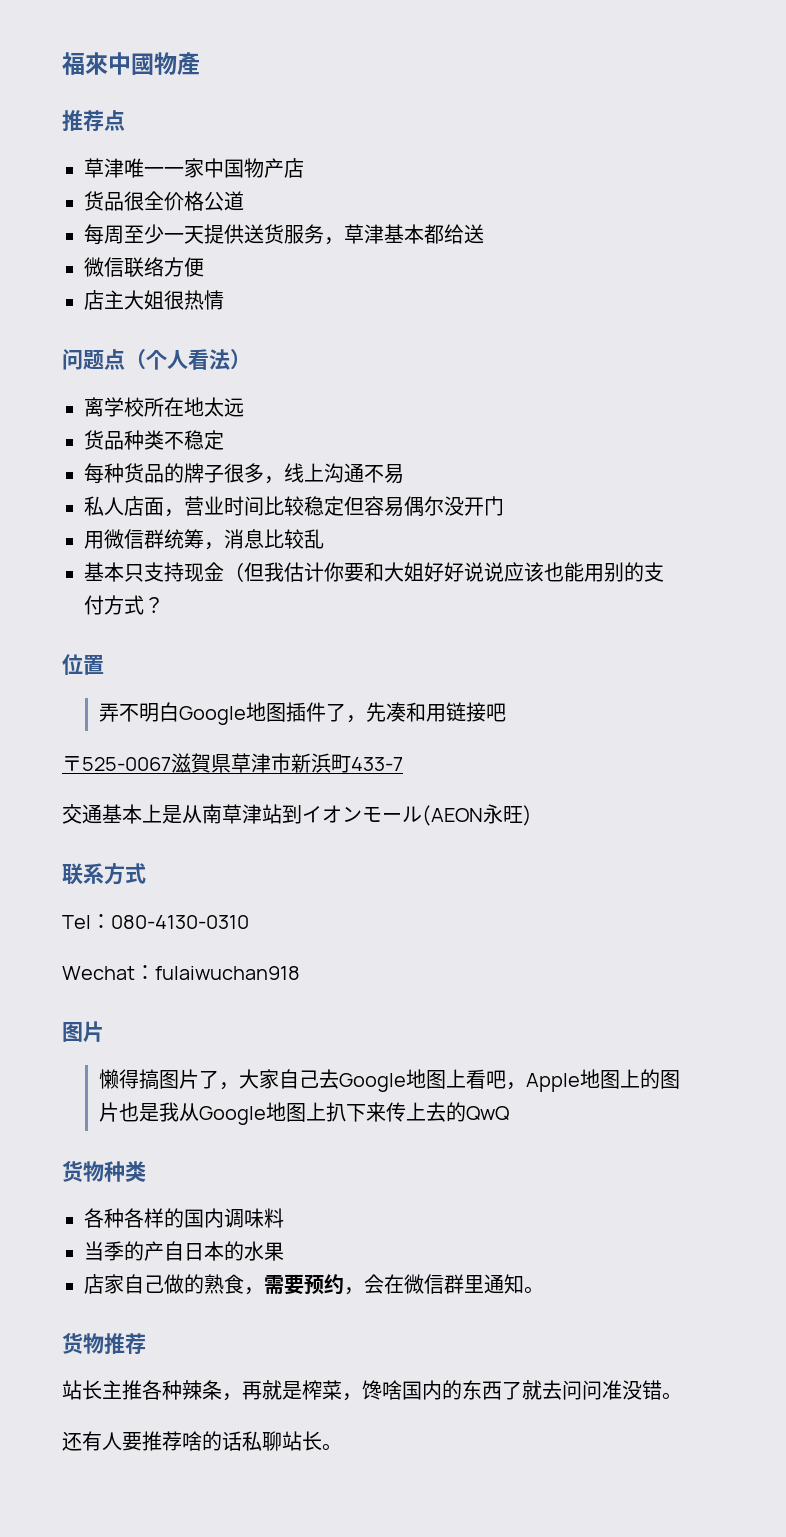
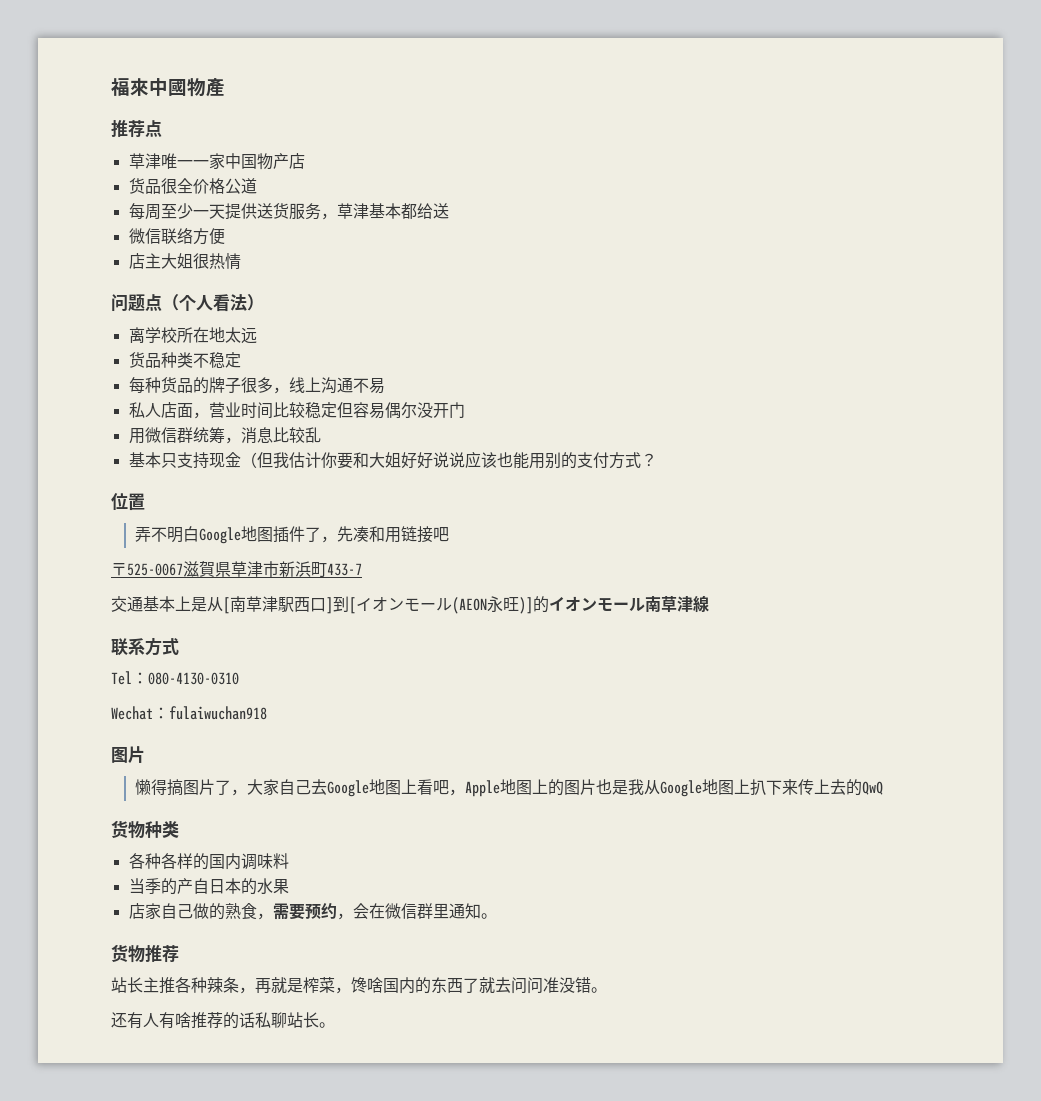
- 交通基本上是从南草津站到イオンモール(AEON永旺)
+ 交通基本上是从[南草津駅西口]到[イオンモール(AEON永旺)]的イオンモール南草津線
- 还有人要推荐啥的话私聊站长。
+ 还有人有啥推荐的话私聊站长。

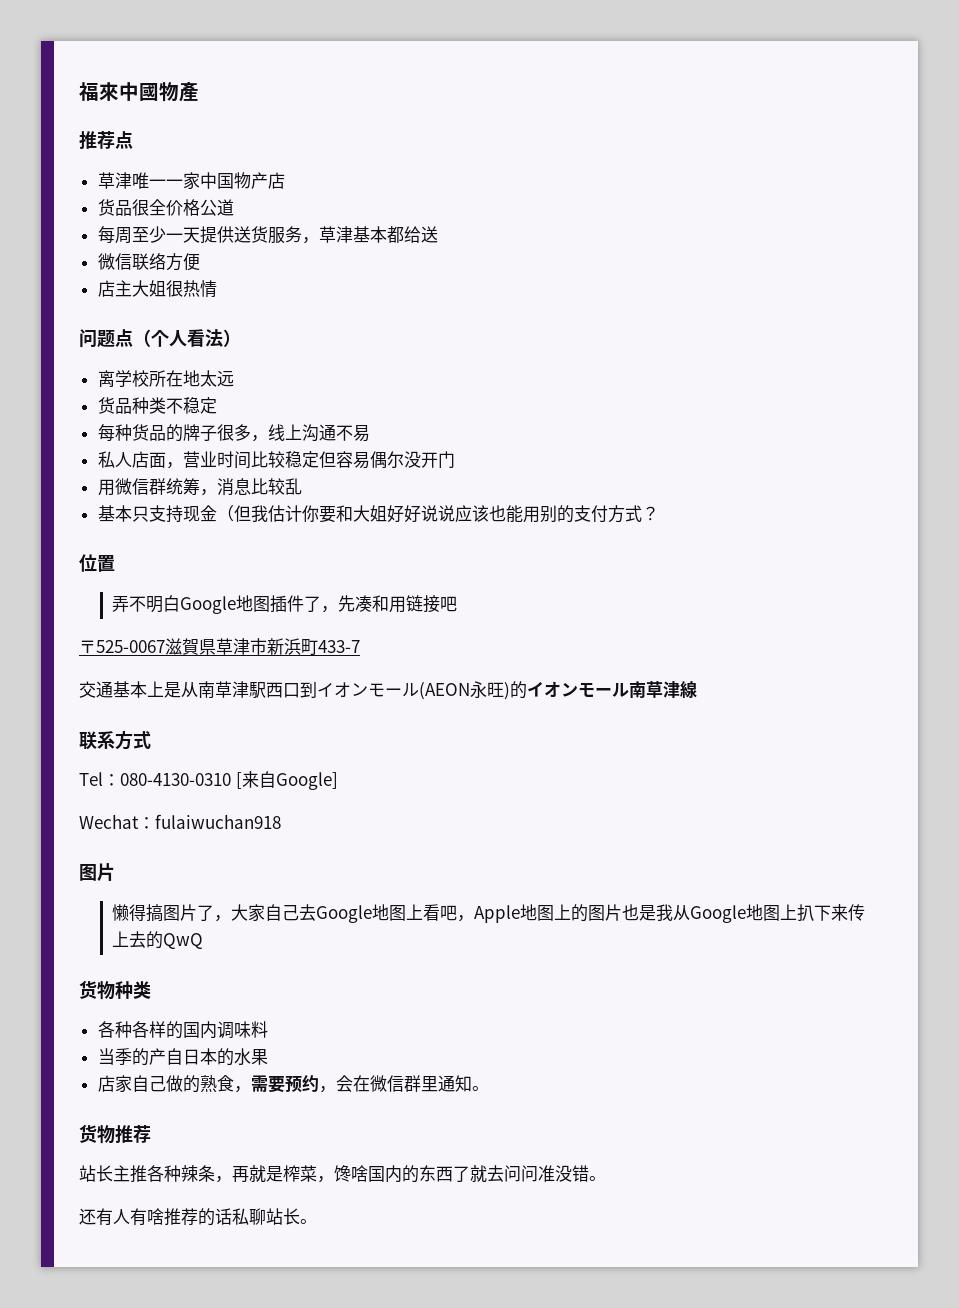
- 交通基本上是从[南草津駅西口]到[イオンモール(AEON永旺)]的イオンモール南草津線
+ 交通基本上是从南草津駅西口到イオンモール(AEON永旺)的イオンモール南草津線
- Tel：080-4130-0310
+ Tel：080-4130-0310 [来自Google]

